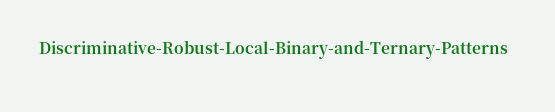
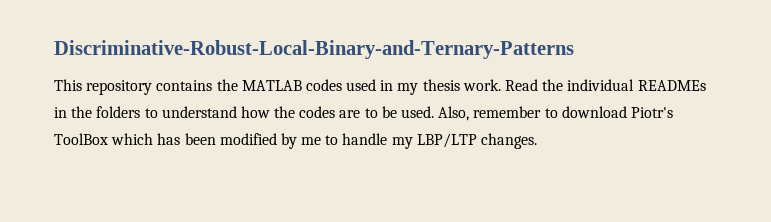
+ This repository contains the MATLAB codes used in my thesis work. Read the individual READMEs in the folders to understand how the codes are to be used. Also, remember to download Piotr's ToolBox which has been modified by me to handle my LBP/LTP changes.

